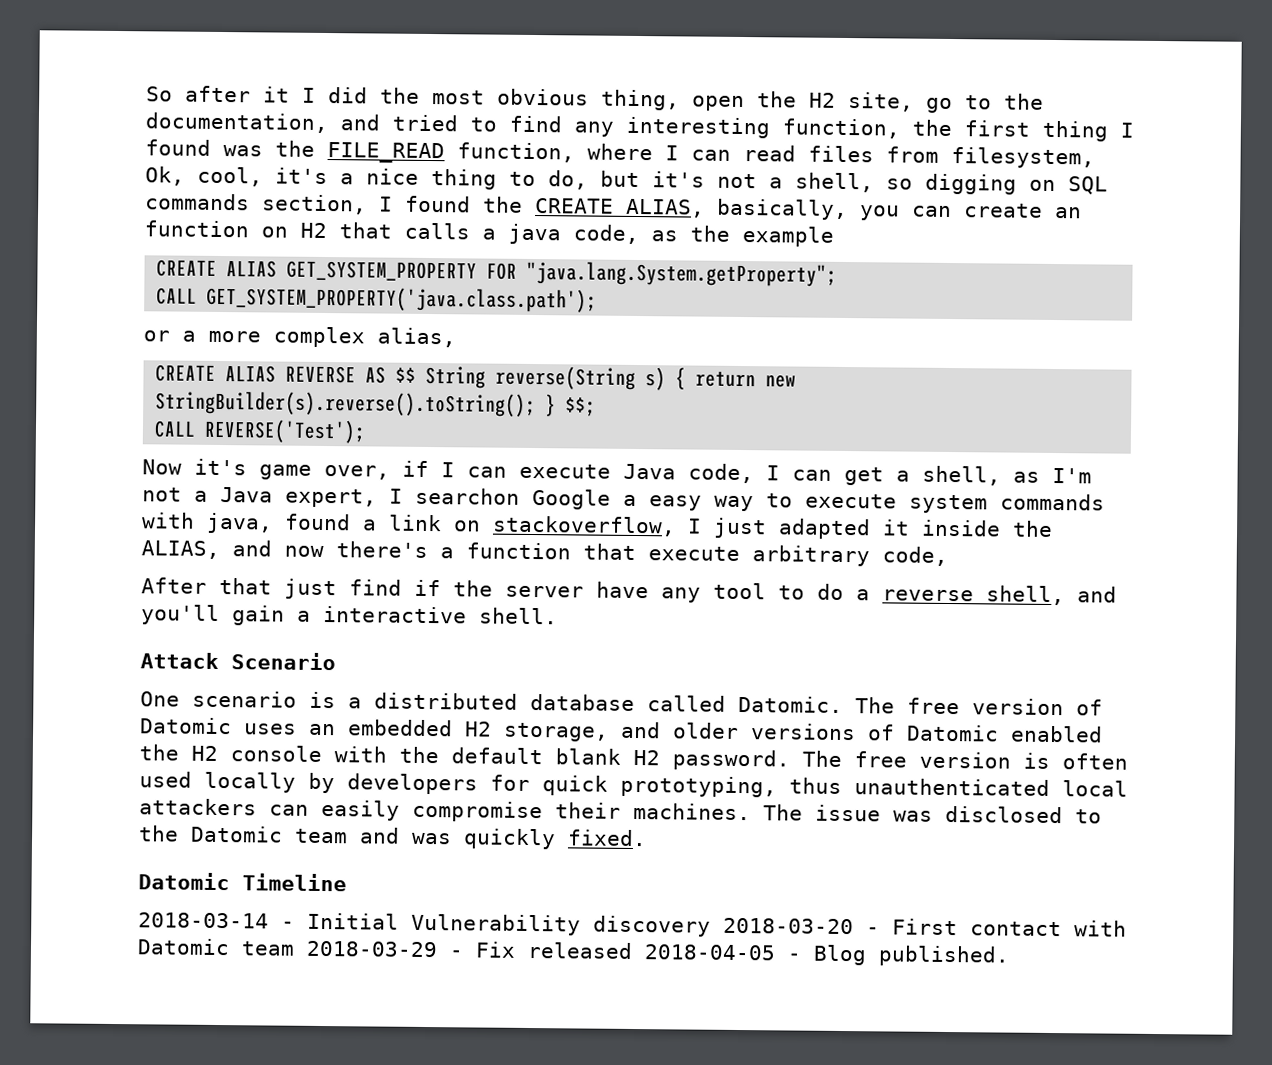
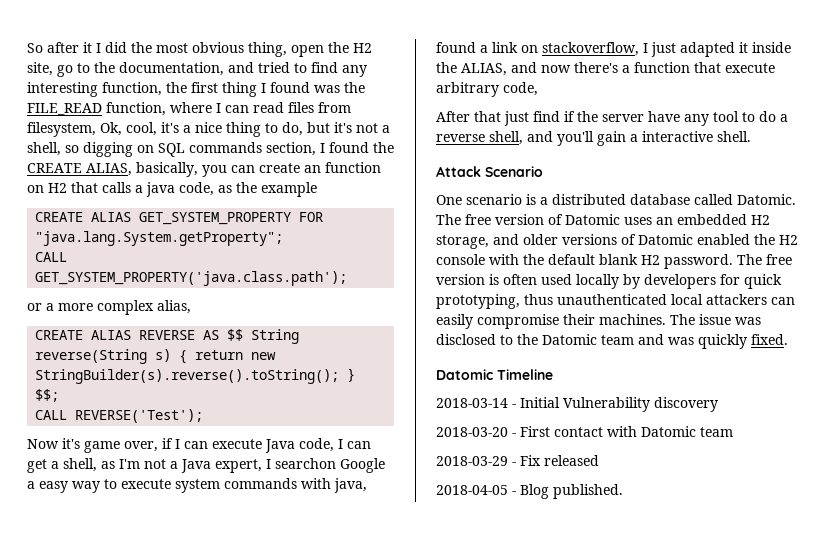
- 2018-03-14 - Initial Vulnerability discovery 2018-03-20 - First contact with Datomic team 2018-03-29 - Fix released 2018-04-05 - Blog published.
+ 2018-03-14 - Initial Vulnerability discovery
+ 2018-03-20 - First contact with Datomic team
+ 2018-03-29 - Fix released
+ 2018-04-05 - Blog published.

